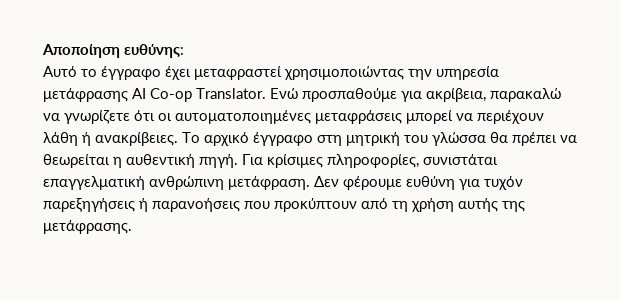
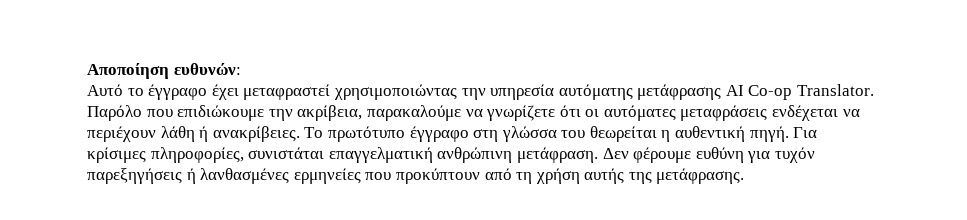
- Αποποίηση ευθύνης:
+ Αποποίηση ευθυνών:
- Αυτό το έγγραφο έχει μεταφραστεί χρησιμοποιώντας την υπηρεσία μετάφρασης AI Co-op Translator.
+ Αυτό το έγγραφο έχει μεταφραστεί χρησιμοποιώντας την υπηρεσία αυτόματης μετάφρασης AI Co-op Translator.
- Ενώ προσπαθούμε για ακρίβεια, παρακαλώ να γνωρίζετε ότι οι αυτοματοποιημένες μεταφράσεις μπορεί να περιέχουν λάθη ή ανακρίβειες.
+ Παρόλο που επιδιώκουμε την ακρίβεια, παρακαλούμε να γνωρίζετε ότι οι αυτόματες μεταφράσεις ενδέχεται να περιέχουν λάθη ή ανακρίβειες.
- Το αρχικό έγγραφο στη μητρική του γλώσσα θα πρέπει να θεωρείται η αυθεντική πηγή.
+ Το πρωτότυπο έγγραφο στη γλώσσα του θεωρείται η αυθεντική πηγή.
- Δεν φέρουμε ευθύνη για τυχόν παρεξηγήσεις ή παρανοήσεις που προκύπτουν από τη χρήση αυτής της μετάφρασης.
+ Δεν φέρουμε ευθύνη για τυχόν παρεξηγήσεις ή λανθασμένες ερμηνείες που προκύπτουν από τη χρήση αυτής της μετάφρασης.

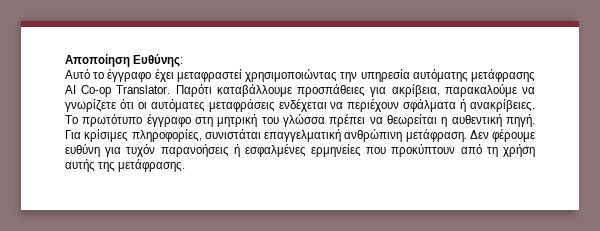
- Αποποίηση ευθυνών:
+ Αποποίηση Ευθύνης:
- Παρόλο που επιδιώκουμε την ακρίβεια, παρακαλούμε να γνωρίζετε ότι οι αυτόματες μεταφράσεις ενδέχεται να περιέχουν λάθη ή ανακρίβειες.
+ Παρότι καταβάλλουμε προσπάθειες για ακρίβεια, παρακαλούμε να γνωρίζετε ότι οι αυτόματες μεταφράσεις ενδέχεται να περιέχουν σφάλματα ή ανακρίβειες.
- Το πρωτότυπο έγγραφο στη γλώσσα του θεωρείται η αυθεντική πηγή.
+ Το πρωτότυπο έγγραφο στη μητρική του γλώσσα πρέπει να θεωρείται η αυθεντική πηγή.
- Δεν φέρουμε ευθύνη για τυχόν παρεξηγήσεις ή λανθασμένες ερμηνείες που προκύπτουν από τη χρήση αυτής της μετάφρασης.
+ Δεν φέρουμε ευθύνη για τυχόν παρανοήσεις ή εσφαλμένες ερμηνείες που προκύπτουν από τη χρήση αυτής της μετάφρασης.

